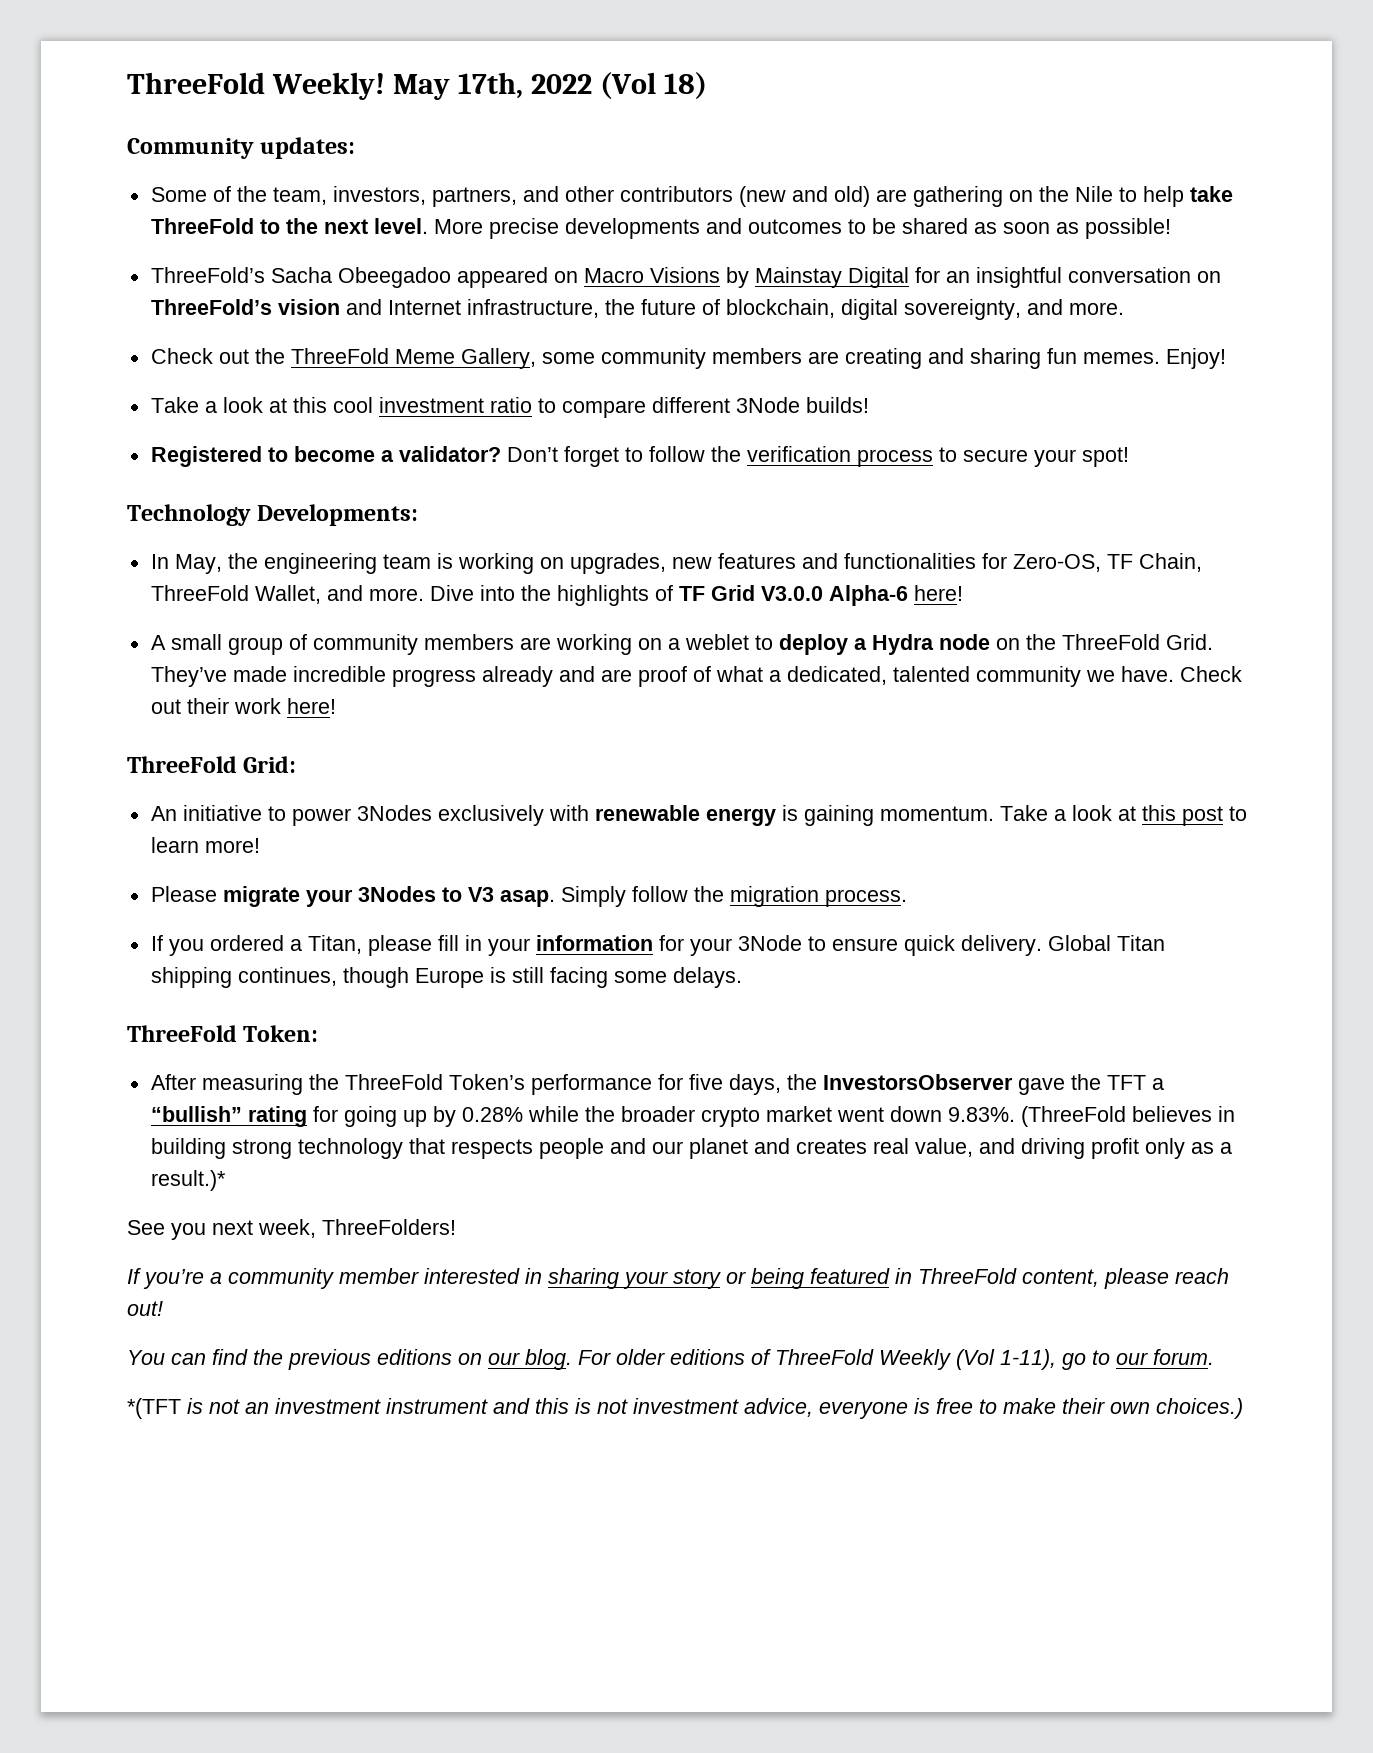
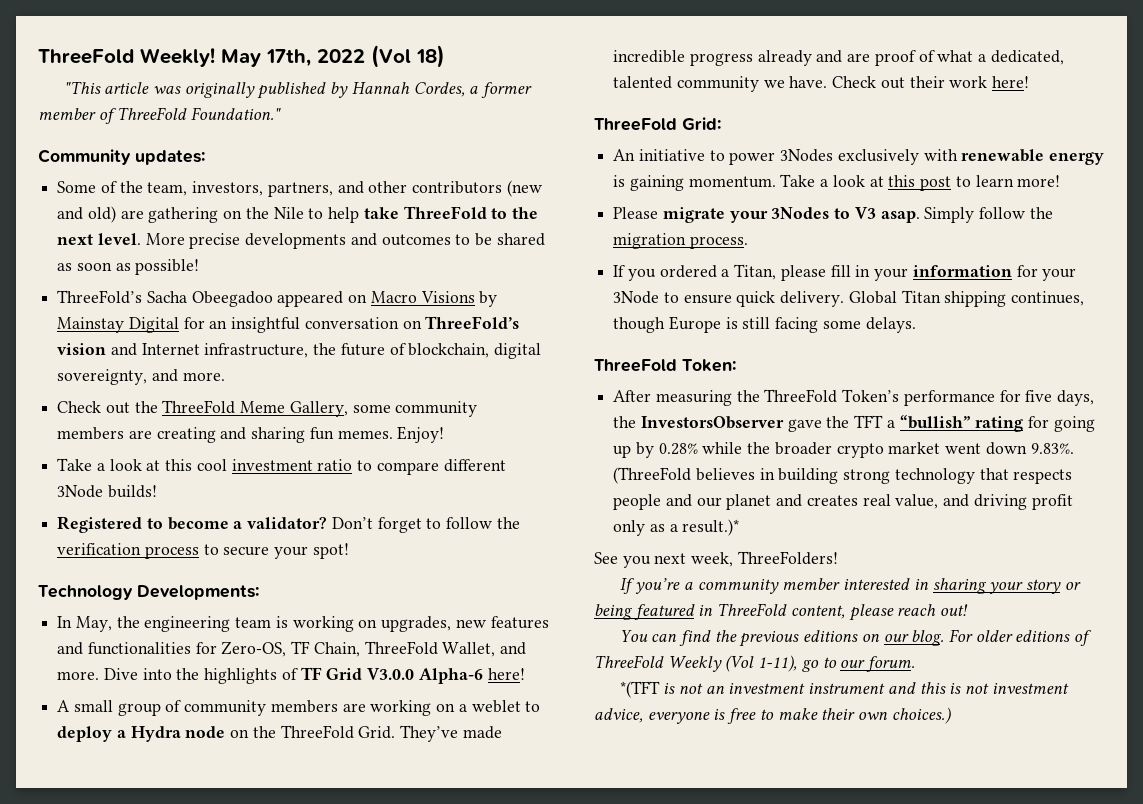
+ "This article was originally published by Hannah Cordes, a former member of ThreeFold Foundation."

